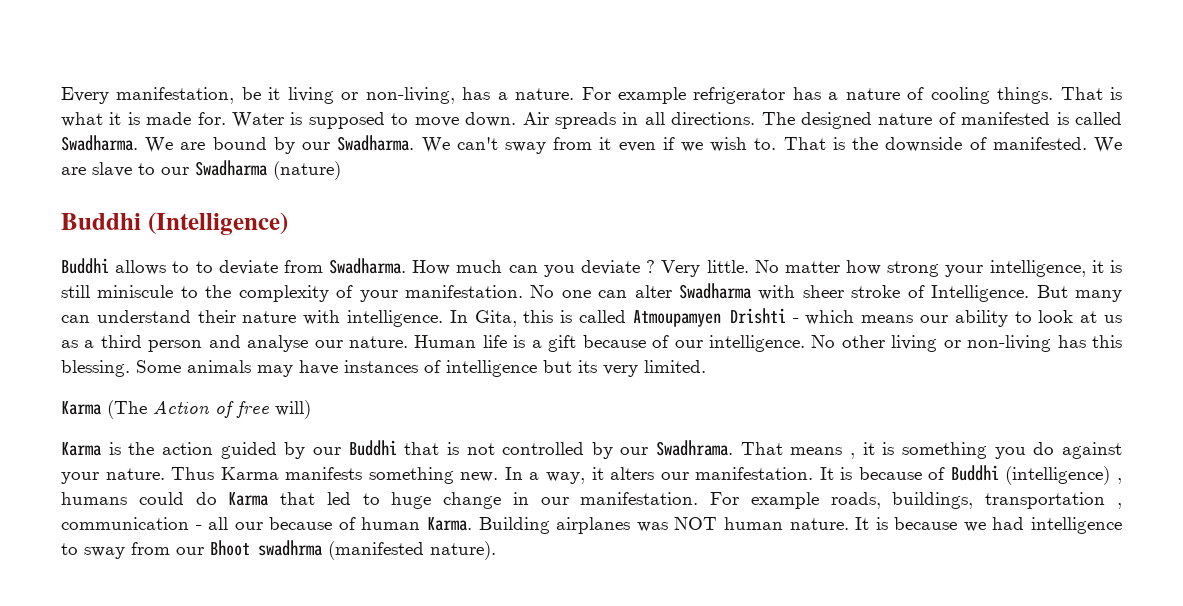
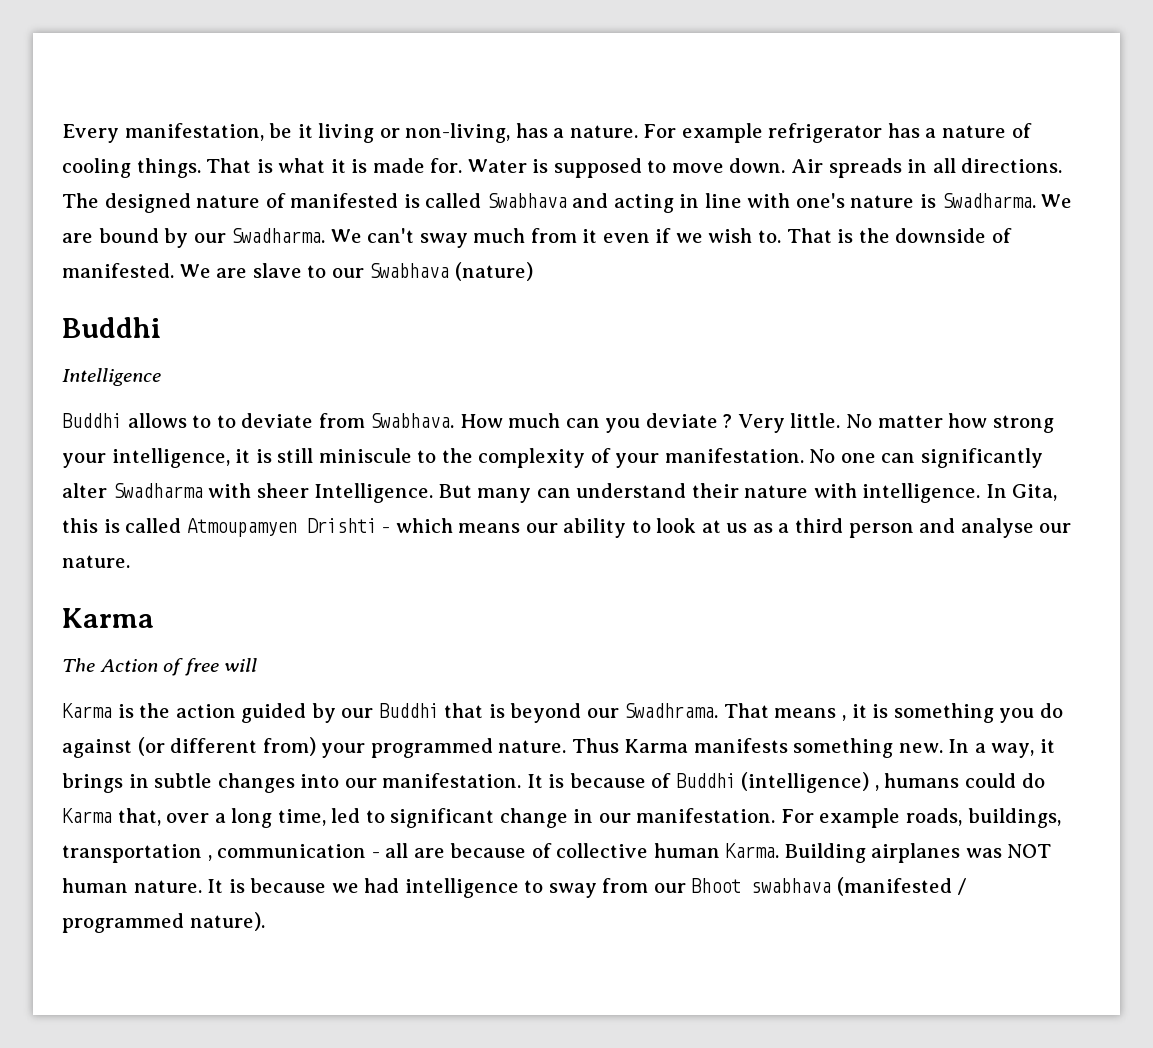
- The designed nature of manifested is called Swadharma.
+ The designed nature of manifested is called Swabhava and acting in line with one's nature is Swadharma.
- We can't sway from it even if we wish to.
+ We can't sway much from it even if we wish to.
- We are slave to our Swadharma (nature)
- Buddhi (Intelligence)
+ We are slave to our Swabhava (nature)
+ Buddhi
+ Intelligence
- Buddhi allows to to deviate from Swadharma.
+ Buddhi allows to to deviate from Swabhava.
- No one can alter Swadharma with sheer stroke of Intelligence.
+ No one can significantly alter Swadharma with sheer Intelligence.
- In Gita, this is called Atmoupamyen Drishti - which means our ability to look at us as a third person and analyse our nature. Human life is a gift because of our intelligence. No other living or non-living has this blessing. Some animals may have instances of intelligence but its very limited.
- Karma (The Action of free will)
+ In Gita, this is called Atmoupamyen Drishti - which means our ability to look at us as a third person and analyse our nature.
+ Karma
+ The Action of free will
- Karma is the action guided by our Buddhi that is not controlled by our Swadhrama.
+ Karma is the action guided by our Buddhi that is beyond our Swadhrama.
- That means , it is something you do against your nature.
+ That means , it is something you do against (or different from) your programmed nature.
- In a way, it alters our manifestation.
+ In a way, it brings in subtle changes into our manifestation.
- It is because of Buddhi (intelligence) , humans could do Karma that led to huge change in our manifestation.
+ It is because of Buddhi (intelligence) , humans could do Karma that, over a long time, led to significant change in our manifestation.
- For example roads, buildings, transportation , communication - all our because of human Karma.
+ For example roads, buildings, transportation , communication - all are because of collective human Karma.
- It is because we had intelligence to sway from our Bhoot swadhrma (manifested nature).
+ It is because we had intelligence to sway from our Bhoot swabhava (manifested / programmed nature).

